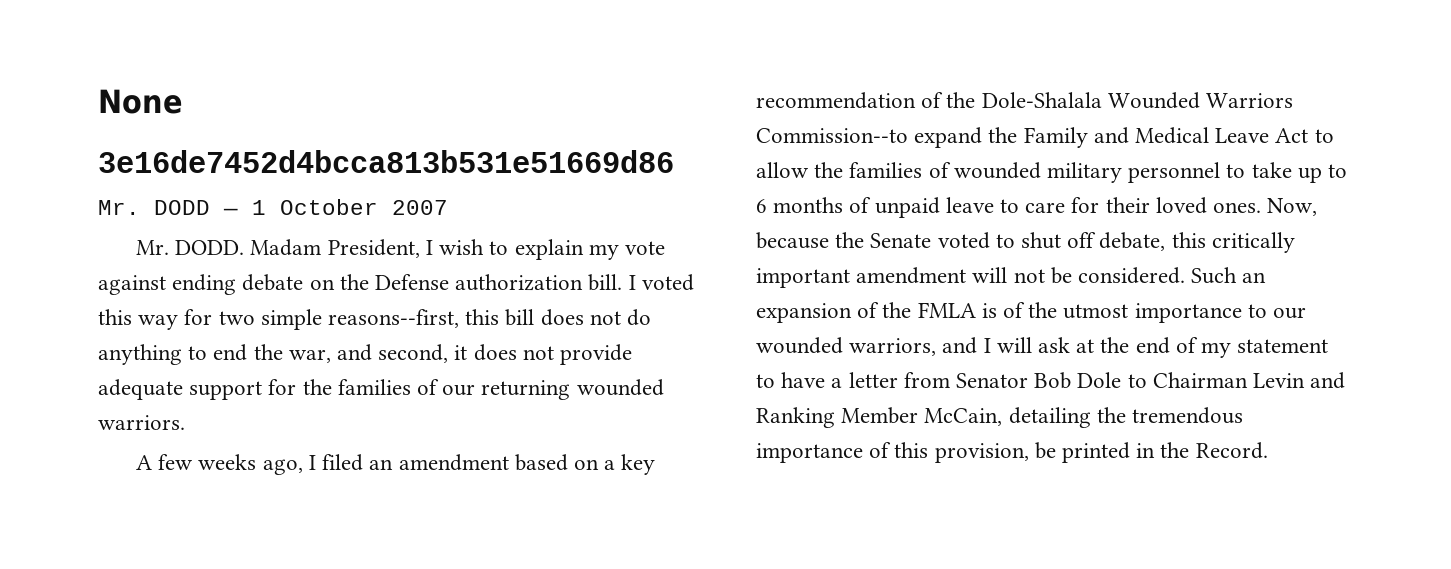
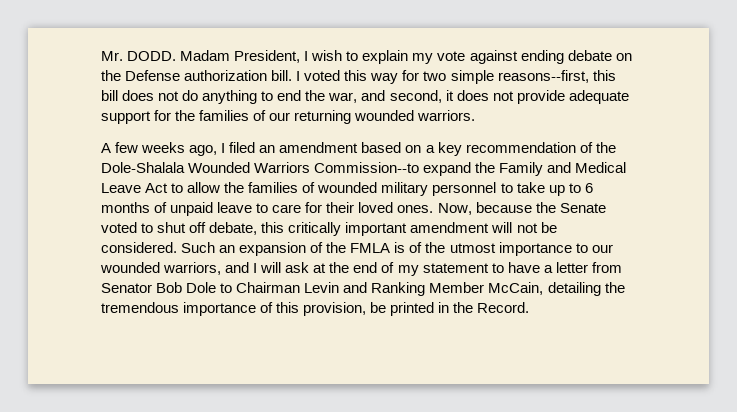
- None
- 3e16de7452d4bcca813b531e51669d86
- Mr. DODD — 1 October 2007

